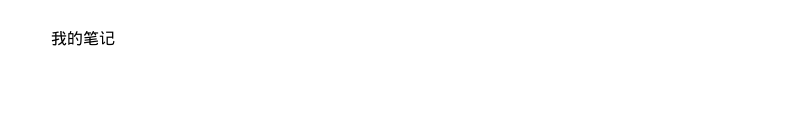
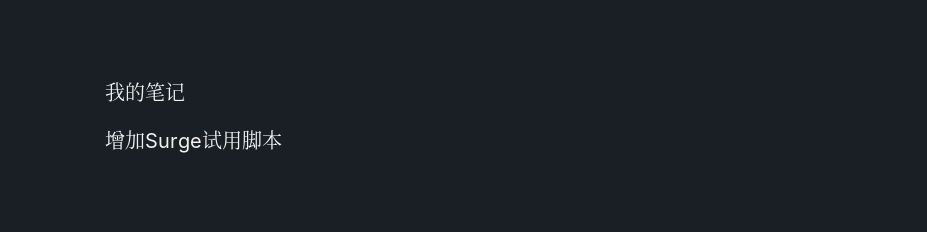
+ 增加Surge试用脚本

